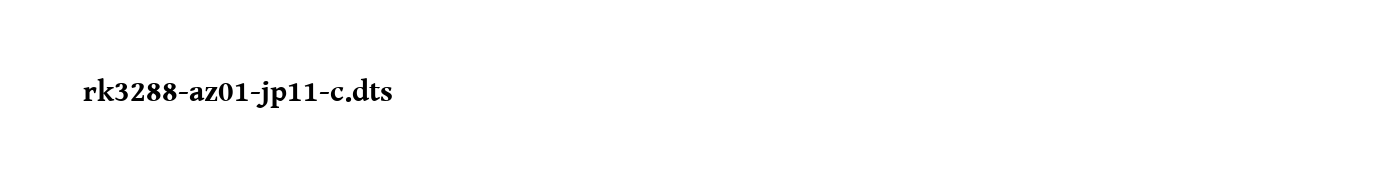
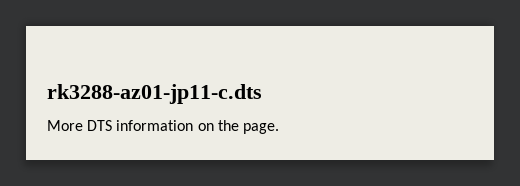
+ More DTS information on the page.

